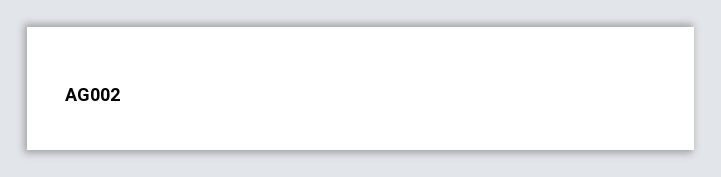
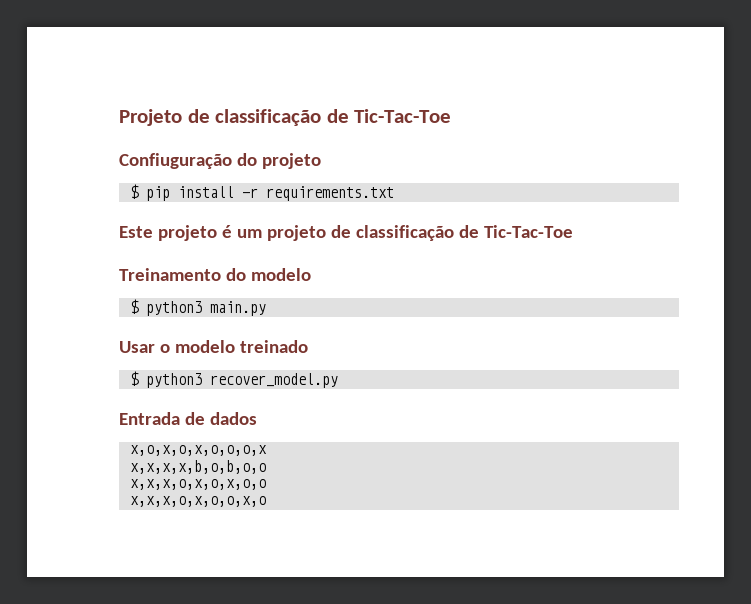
- AG002
+ Projeto de classificação de Tic-Tac-Toe
+ Confiuguração do projeto
+ $ pip install -r requirements.txt
+ Este projeto é um projeto de classificação de Tic-Tac-Toe
+ Treinamento do modelo
+ $ python3 main.py
+ Usar o modelo treinado
+ $ python3 recover_model.py
+ Entrada de dados
+ x,o,x,o,x,o,o,o,x
+ x,x,x,x,b,o,b,o,o
+ x,x,x,o,x,o,x,o,o
+ x,x,x,o,x,o,o,x,o

